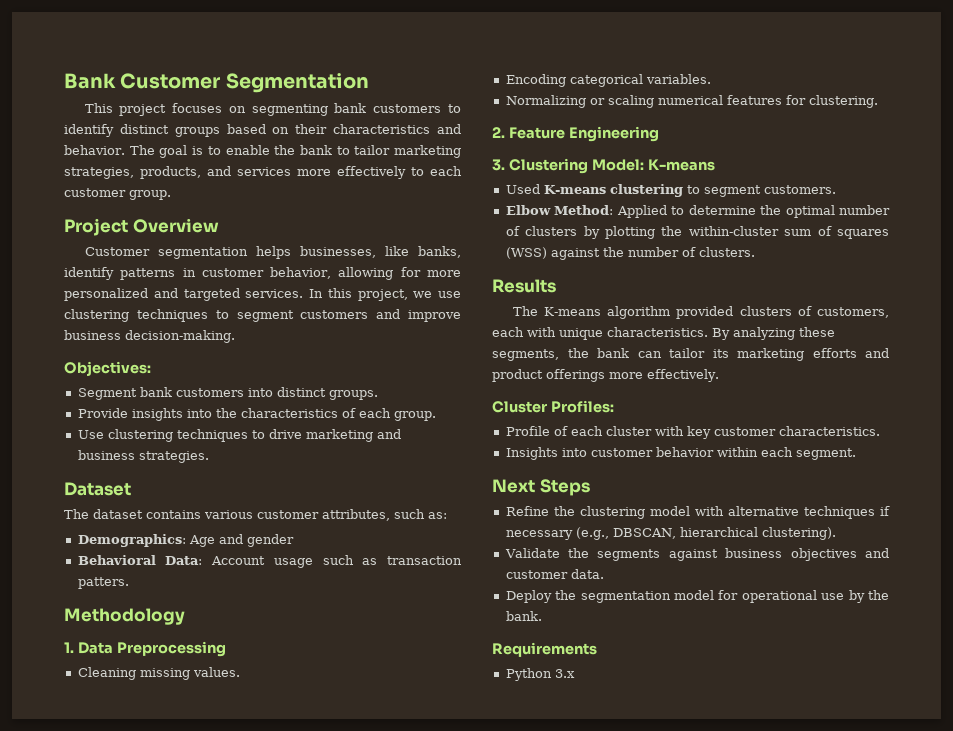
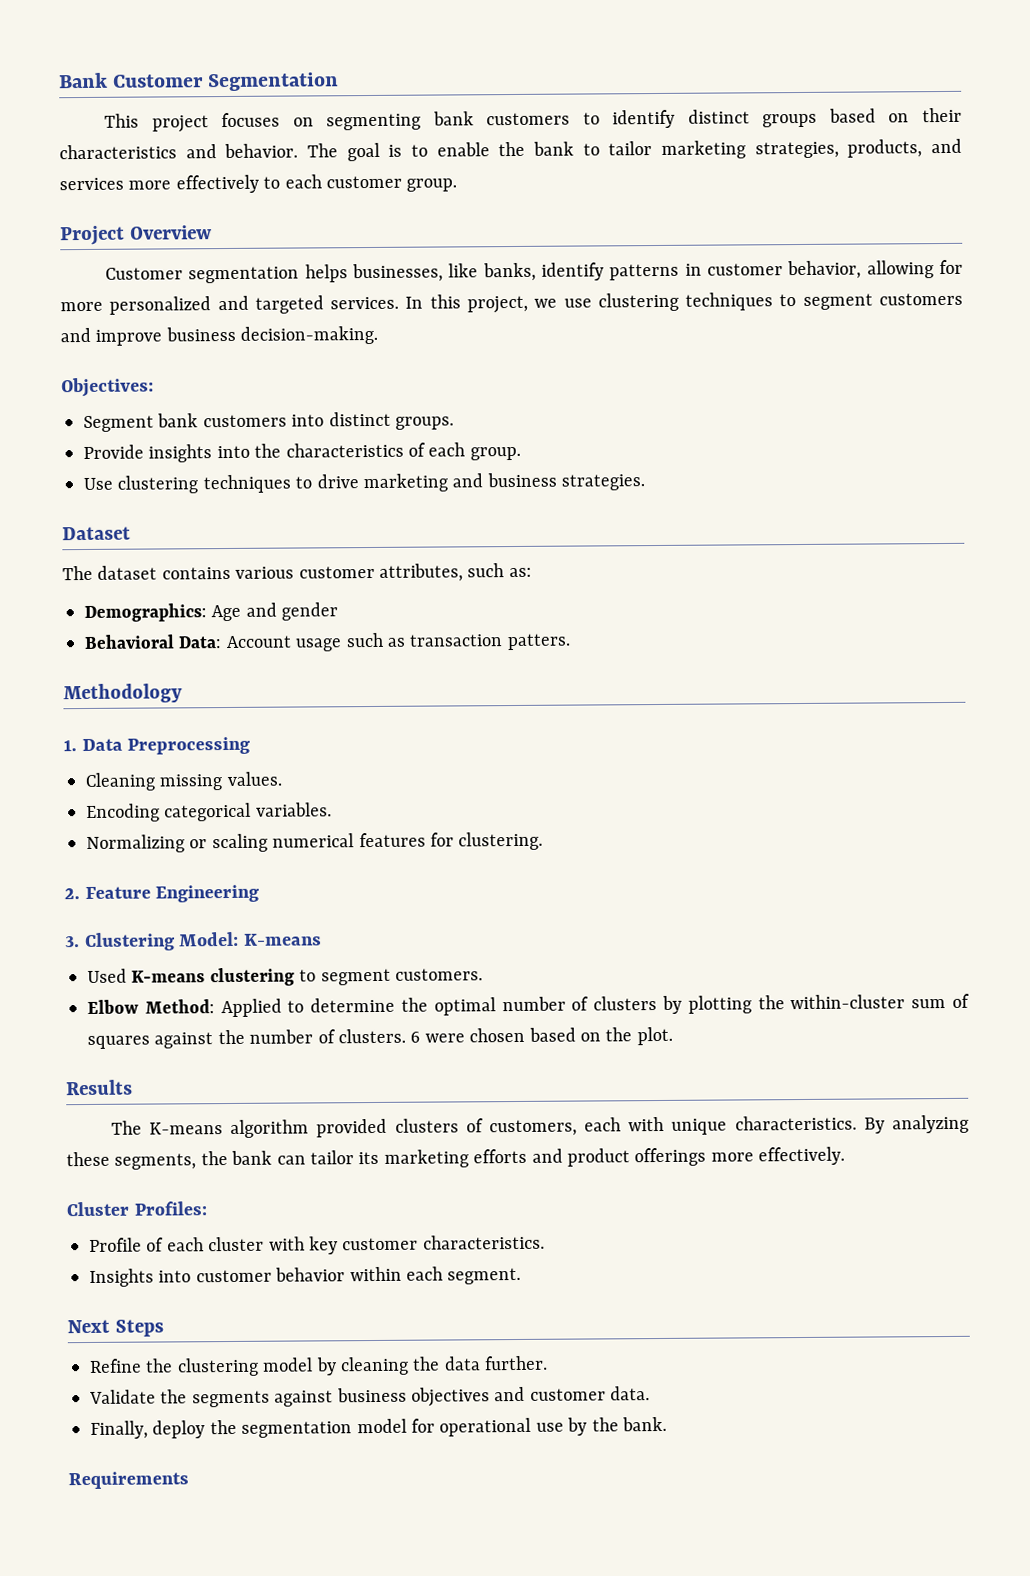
- Elbow Method: Applied to determine the optimal number of clusters by plotting the within-cluster sum of squares (WSS) against the number of clusters.
+ Elbow Method: Applied to determine the optimal number of clusters by plotting the within-cluster sum of squares against the number of clusters. 6 were chosen based on the plot.
- Refine the clustering model with alternative techniques if necessary (e.g., DBSCAN, hierarchical clustering).
+ Refine the clustering model by cleaning the data further.
- Deploy the segmentation model for operational use by the bank.
+ Finally, deploy the segmentation model for operational use by the bank.
- Python 3.x

